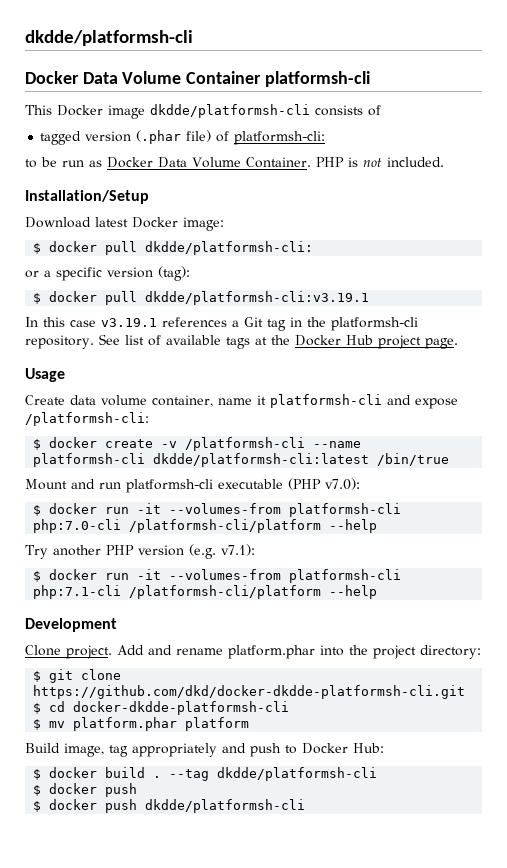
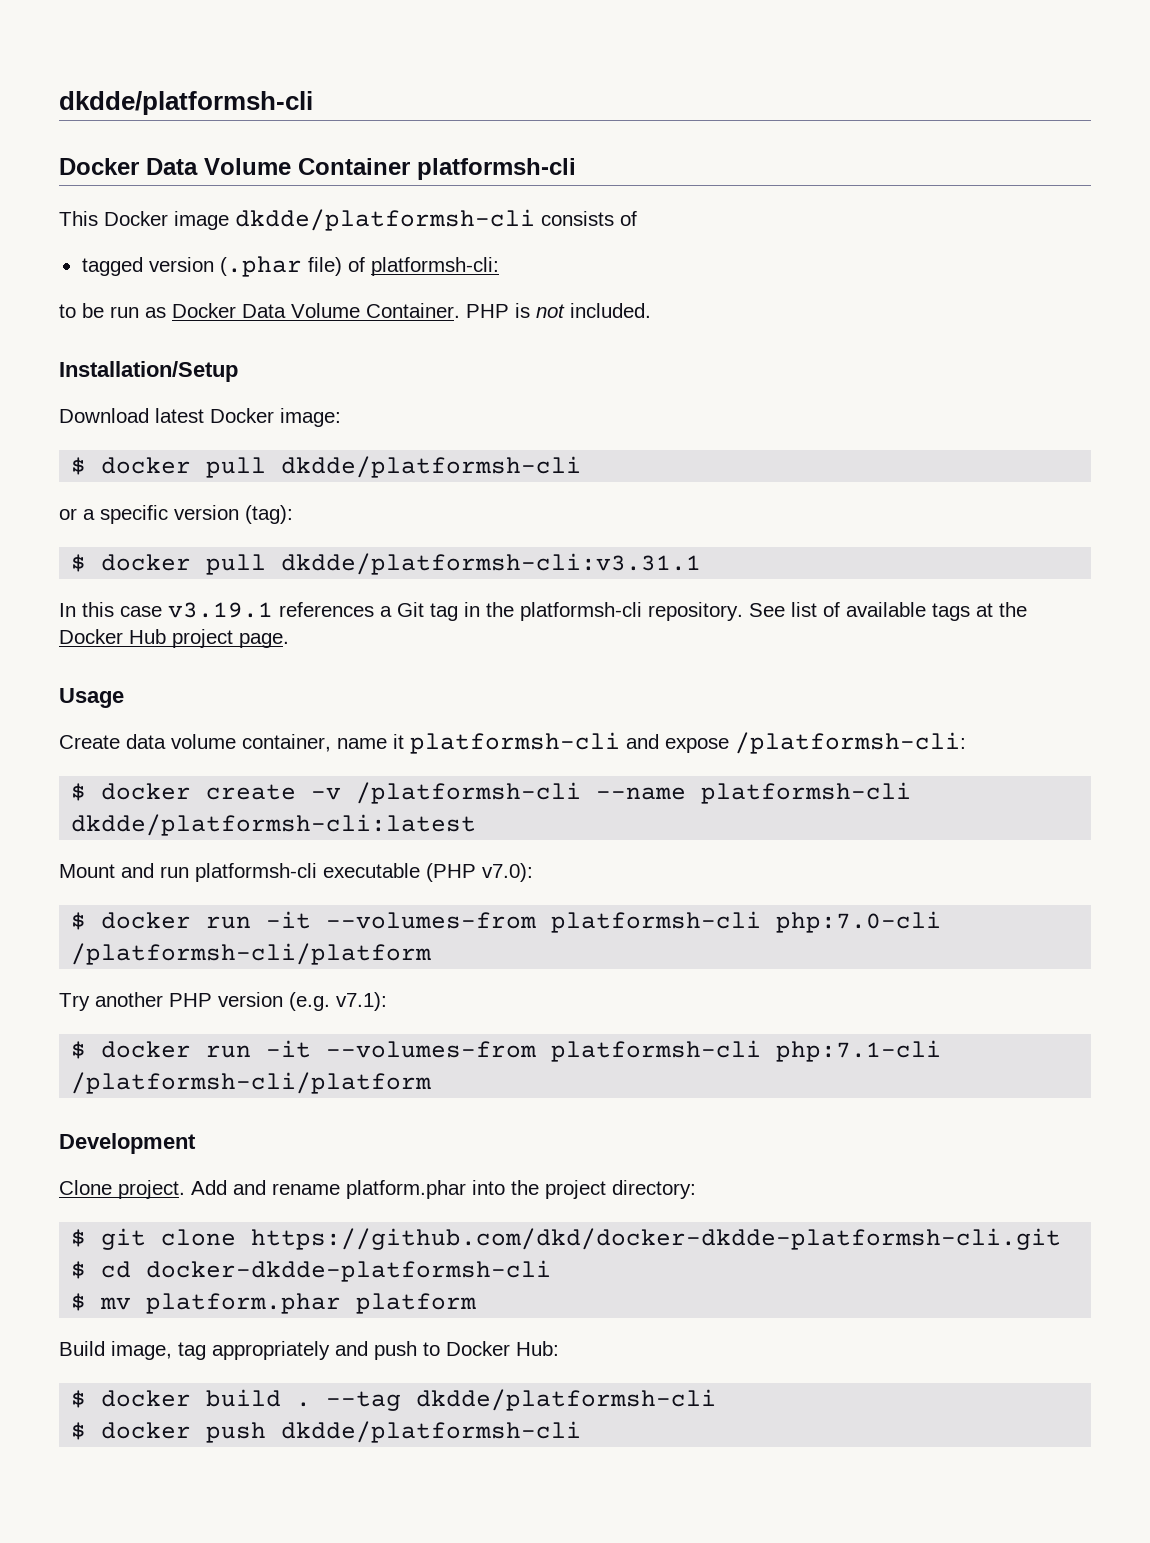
- $ docker pull dkdde/platformsh-cli:
+ $ docker pull dkdde/platformsh-cli
- $ docker pull dkdde/platformsh-cli:v3.19.1
+ $ docker pull dkdde/platformsh-cli:v3.31.1
- $ docker create -v /platformsh-cli --name platformsh-cli dkdde/platformsh-cli:latest /bin/true
+ $ docker create -v /platformsh-cli --name platformsh-cli dkdde/platformsh-cli:latest
- $ docker run -it --volumes-from platformsh-cli php:7.0-cli /platformsh-cli/platform --help
+ $ docker run -it --volumes-from platformsh-cli php:7.0-cli /platformsh-cli/platform
- $ docker run -it --volumes-from platformsh-cli php:7.1-cli /platformsh-cli/platform --help
+ $ docker run -it --volumes-from platformsh-cli php:7.1-cli /platformsh-cli/platform
  --tag dkdde/platformsh-cli
- $ docker push

